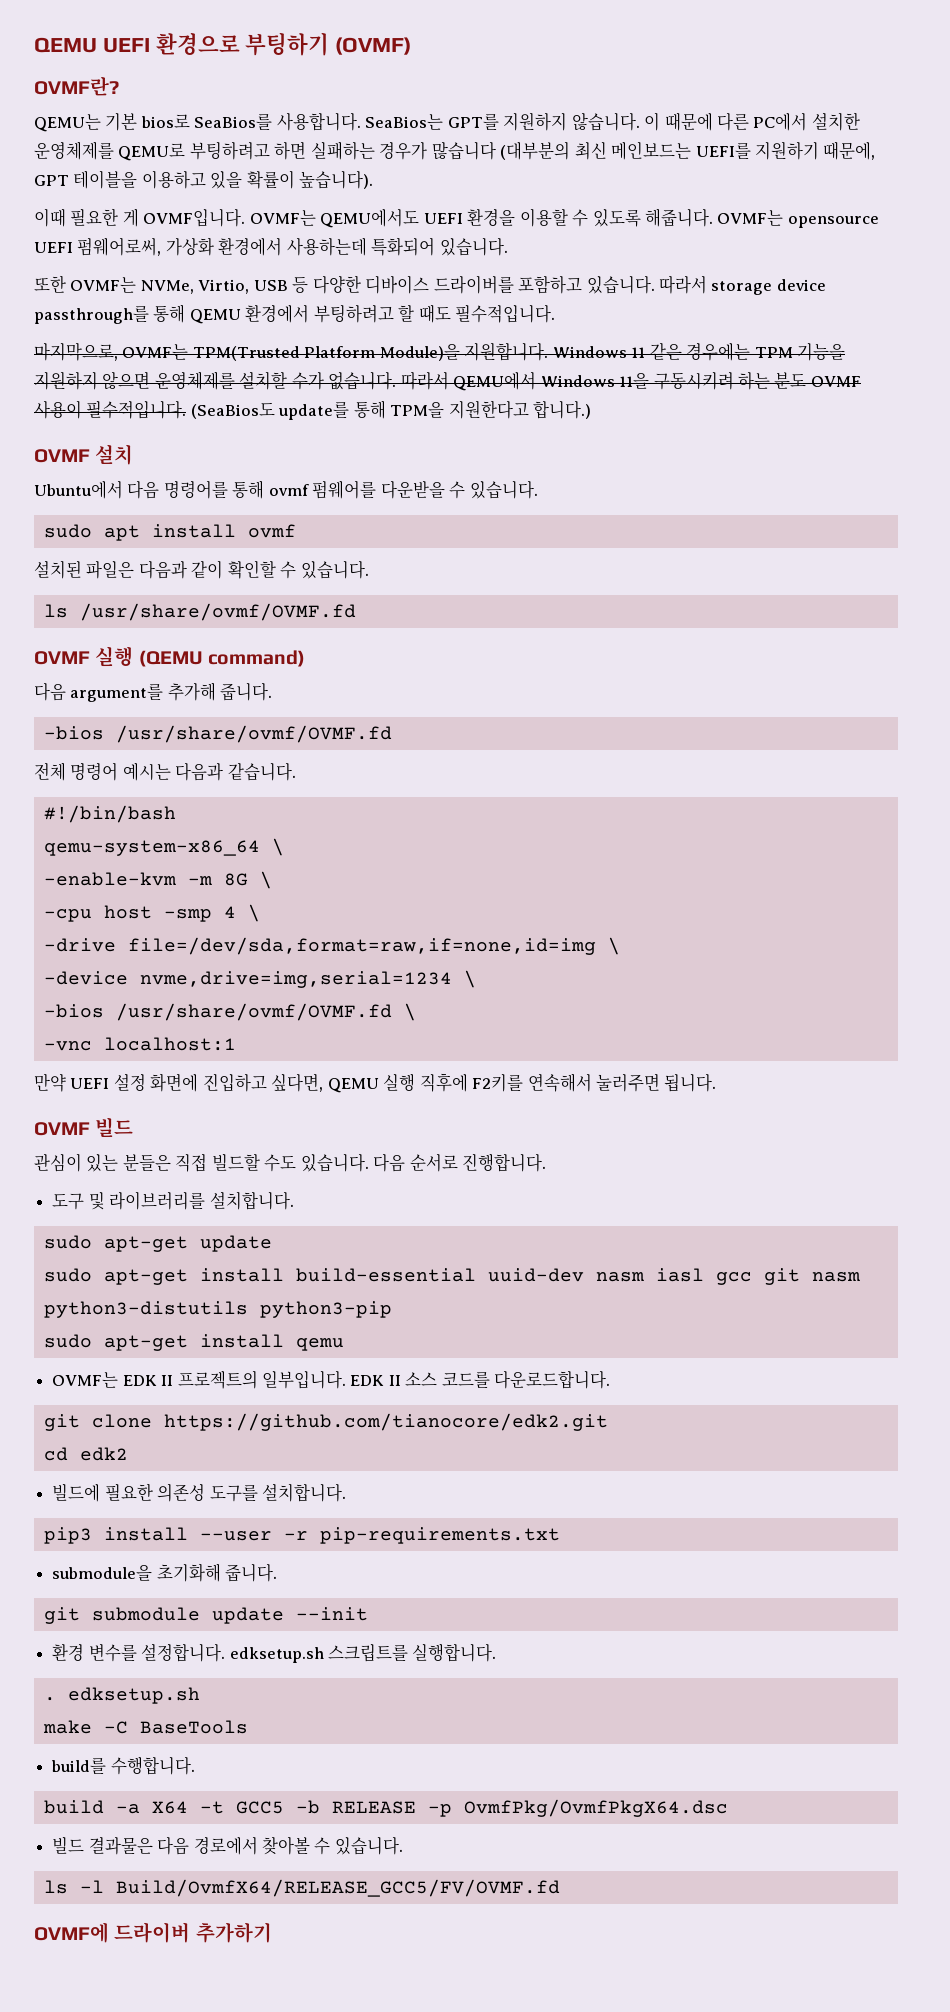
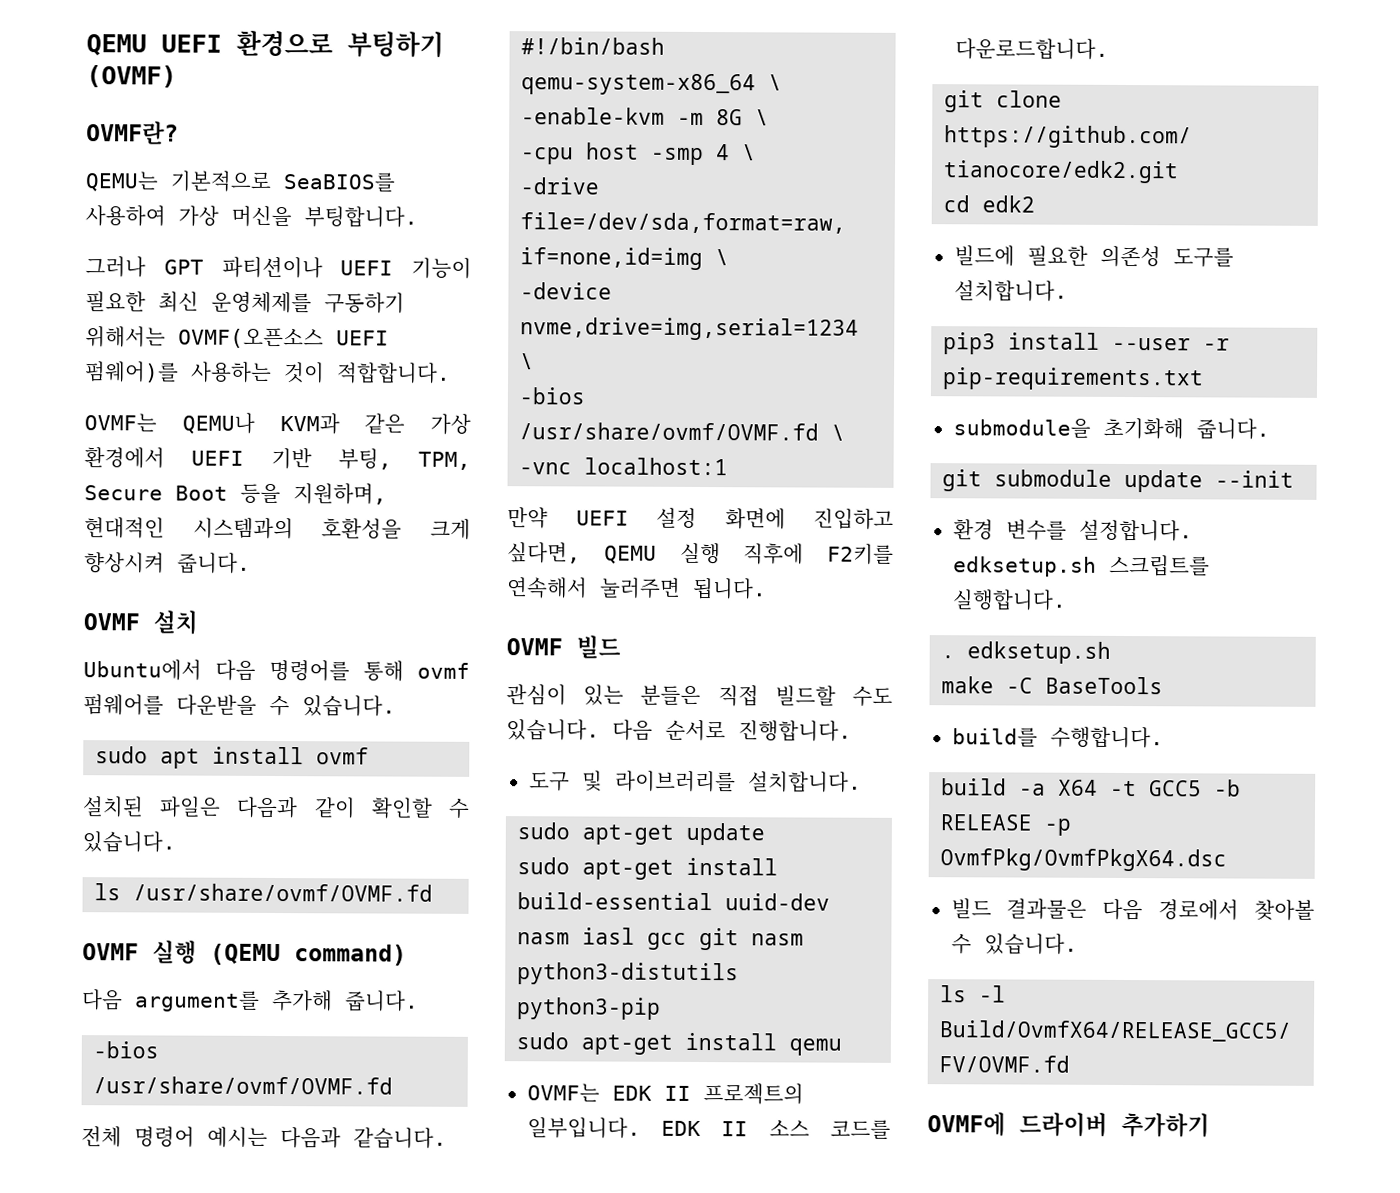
- QEMU는 기본 bios로 SeaBios를 사용합니다. SeaBios는 GPT를 지원하지 않습니다. 이 때문에 다른 PC에서 설치한 운영체제를 QEMU로 부팅하려고 하면 실패하는 경우가 많습니다 (대부분의 최신 메인보드는 UEFI를 지원하기 때문에, GPT 테이블을 이용하고 있을 확률이 높습니다).
- 이때 필요한 게 OVMF입니다. OVMF는 QEMU에서도 UEFI 환경을 이용할 수 있도록 해줍니다. OVMF는 opensource UEFI 펌웨어로써, 가상화 환경에서 사용하는데 특화되어 있습니다.
- 또한 OVMF는 NVMe, Virtio, USB 등 다양한 디바이스 드라이버를 포함하고 있습니다. 따라서 storage device passthrough를 통해 QEMU 환경에서 부팅하려고 할 때도 필수적입니다.
- 마지막으로, OVMF는 TPM(Trusted Platform Module)을 지원합니다. Windows 11 같은 경우에는 TPM 기능을 지원하지 않으면 운영체제를 설치할 수가 없습니다. 따라서 QEMU에서 Windows 11을 구동시키려 하는 분도 OVMF 사용이 필수적입니다. (SeaBios도 update를 통해 TPM을 지원한다고 합니다.)
+ QEMU는 기본적으로 SeaBIOS를 사용하여 가상 머신을 부팅합니다.
+ 그러나 GPT 파티션이나 UEFI 기능이 필요한 최신 운영체제를 구동하기 위해서는 OVMF(오픈소스 UEFI 펌웨어)를 사용하는 것이 적합합니다.
+ OVMF는 QEMU나 KVM과 같은 가상 환경에서 UEFI 기반 부팅, TPM, Secure Boot 등을 지원하며, 현대적인 시스템과의 호환성을 크게 향상시켜 줍니다.

